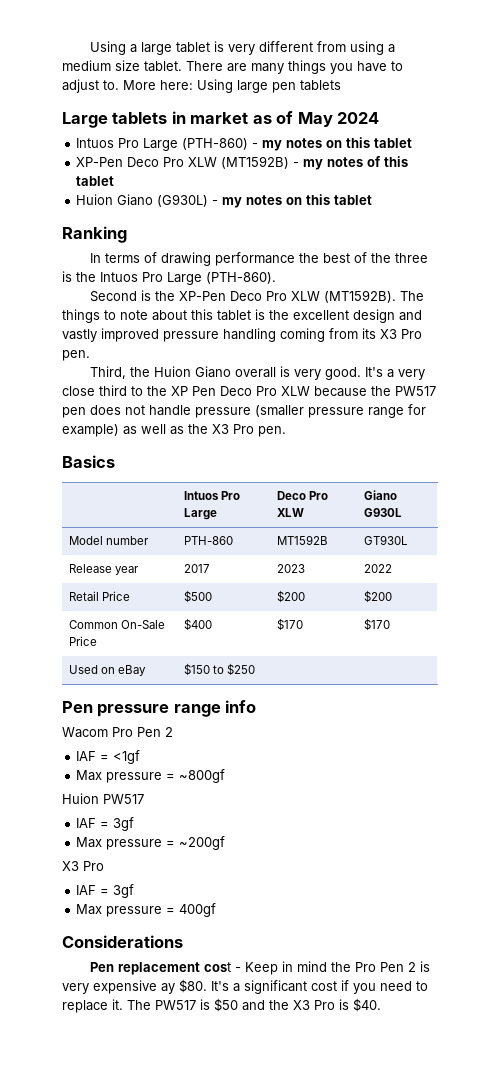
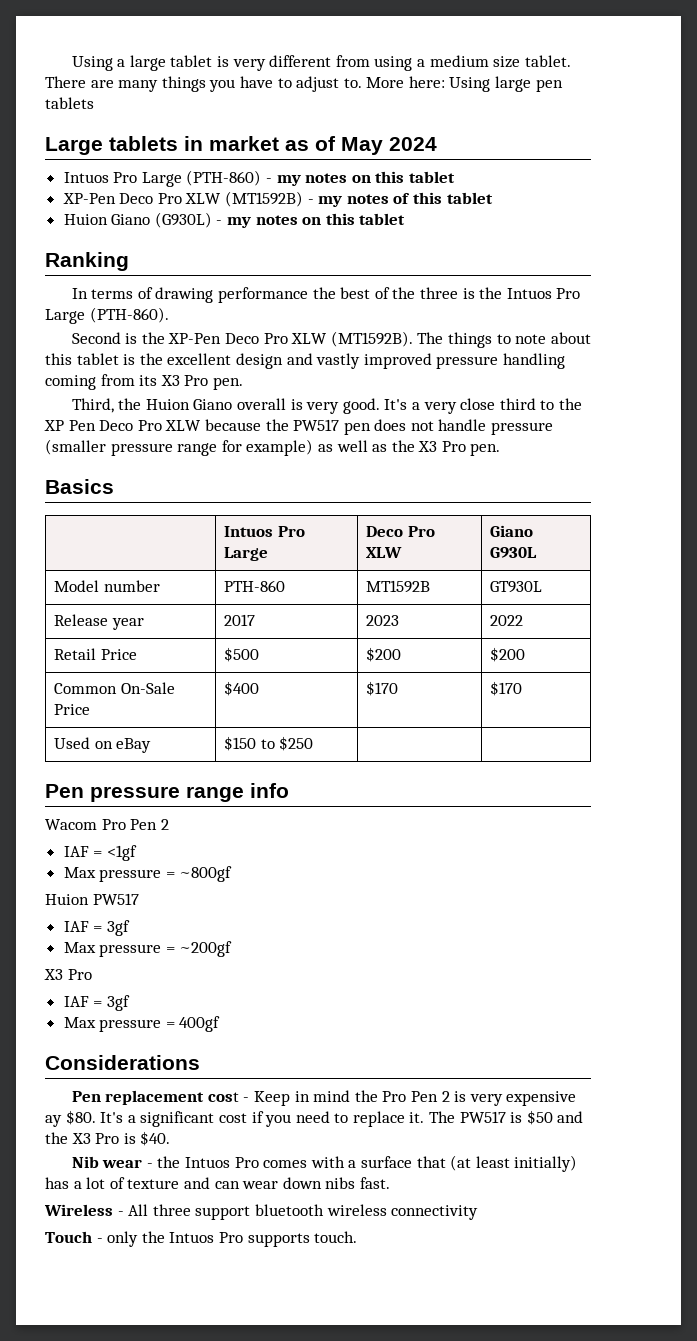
+ Nib wear - the Intuos Pro comes with a surface that (at least initially) has a lot of texture and can wear down nibs fast.
+ Wireless - All three support bluetooth wireless connectivity
+ Touch - only the Intuos Pro supports touch.

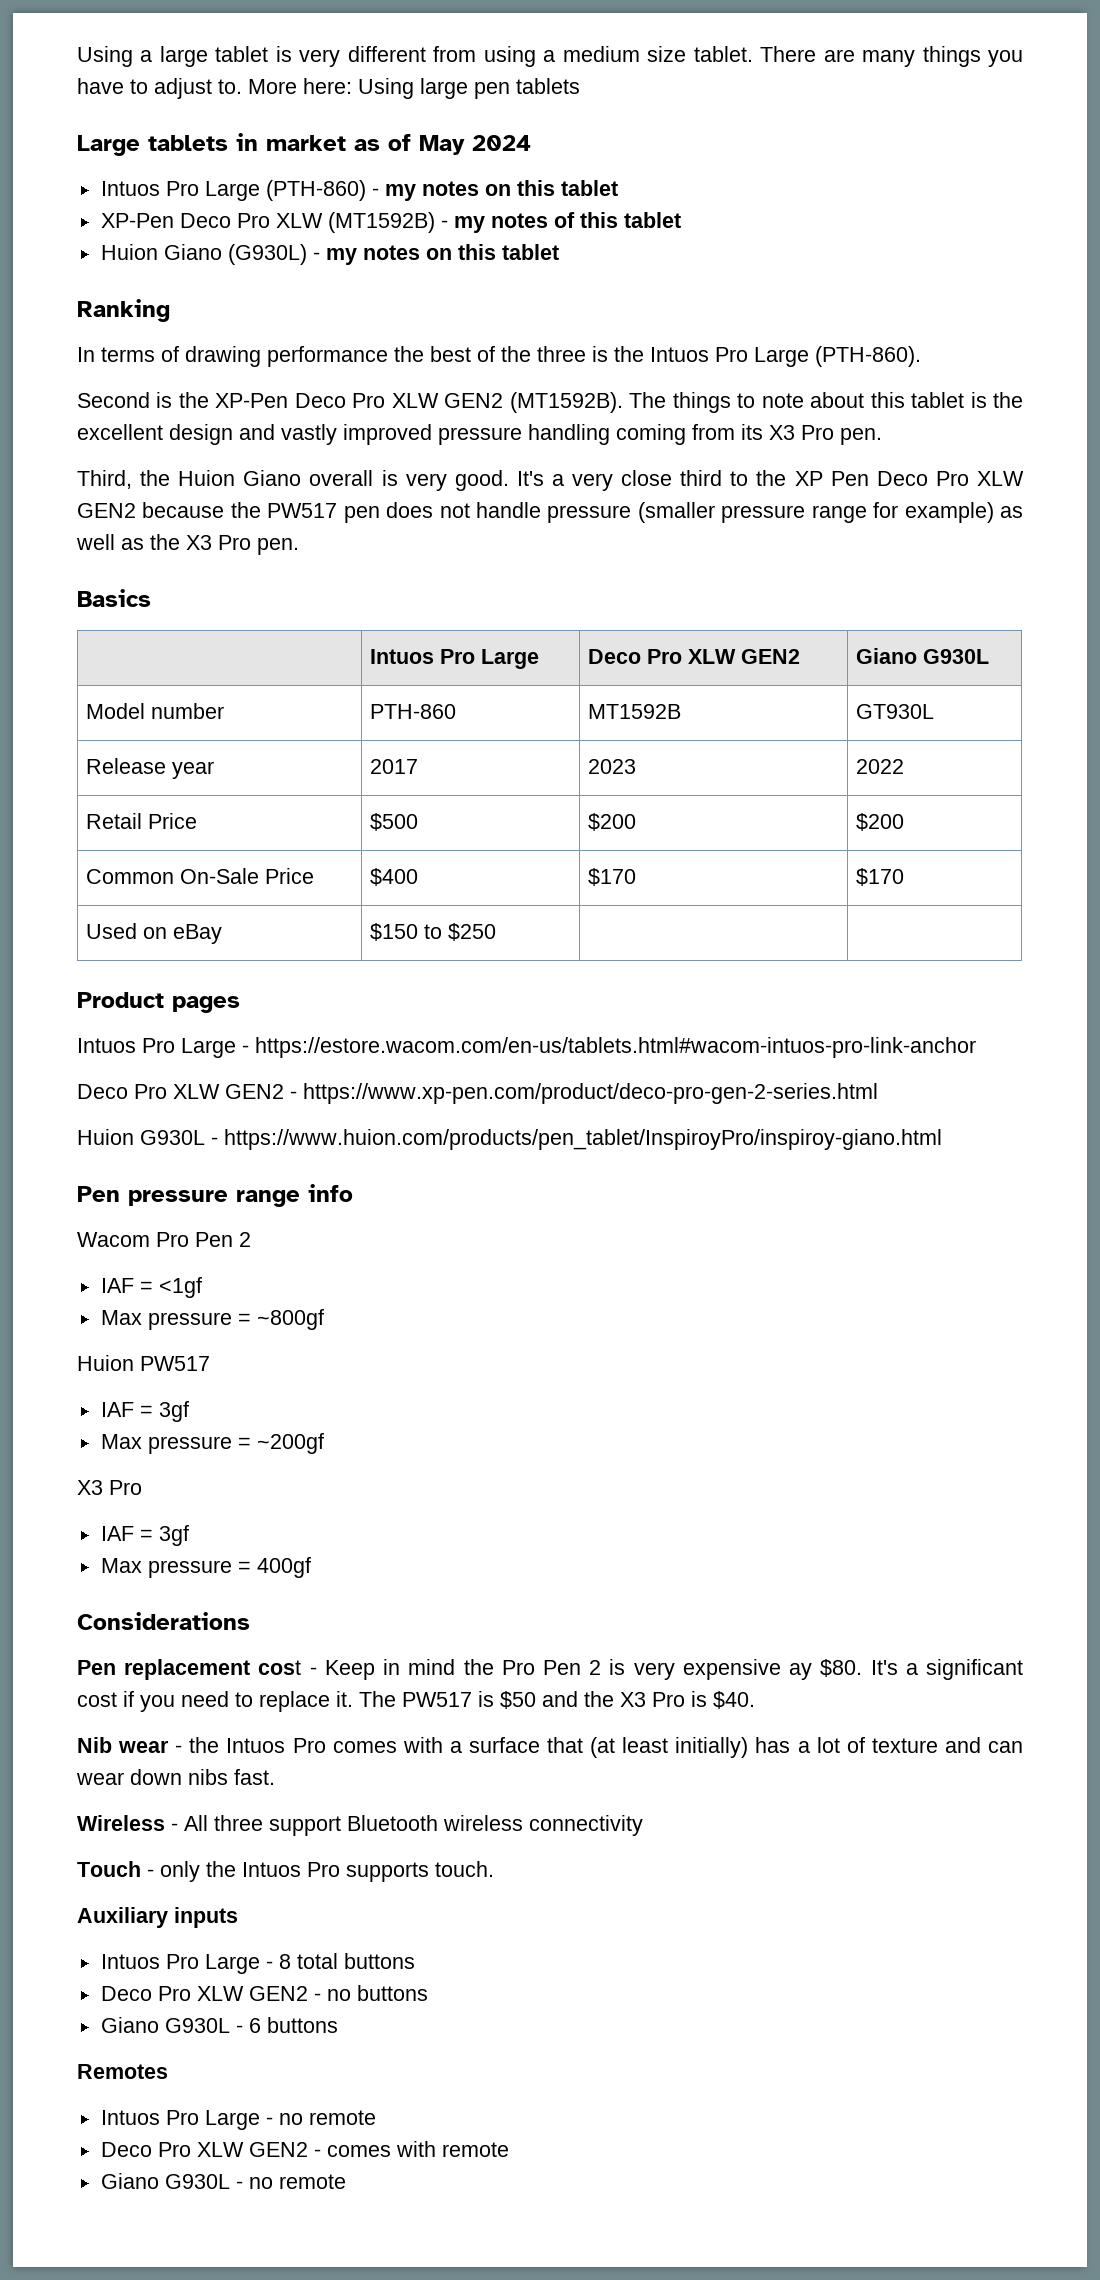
- Second is the XP-Pen Deco Pro XLW (MT1592B).
+ Second is the XP-Pen Deco Pro XLW GEN2 (MT1592B).
- It's a very close third to the XP Pen Deco Pro XLW because the PW517 pen does not handle pressure (smaller pressure range for example) as well as the X3 Pro pen.
+ It's a very close third to the XP Pen Deco Pro XLW GEN2 because the PW517 pen does not handle pressure (smaller pressure range for example) as well as the X3 Pro pen.
- | Intuos Pro Large | Deco Pro XLW | Giano G930L
+ | Intuos Pro Large | Deco Pro XLW GEN2 | Giano G930L
+ Product pages
+ Intuos Pro Large - https://estore.wacom.com/en-us/tablets.html#wacom-intuos-pro-link-anchor
+ Deco Pro XLW GEN2 - https://www.xp-pen.com/product/deco-pro-gen-2-series.html
+ Huion G930L - https://www.huion.com/products/pen_tablet/InspiroyPro/inspiroy-giano.html
- Wireless - All three support bluetooth wireless connectivity
+ Wireless - All three support Bluetooth wireless connectivity
+ Auxiliary inputs
+ Intuos Pro Large - 8 total buttons
+ Deco Pro XLW GEN2 - no buttons
+ Giano G930L - 6 buttons
+ Remotes
+ Intuos Pro Large - no remote
+ Deco Pro XLW GEN2 - comes with remote
+ Giano G930L - no remote

